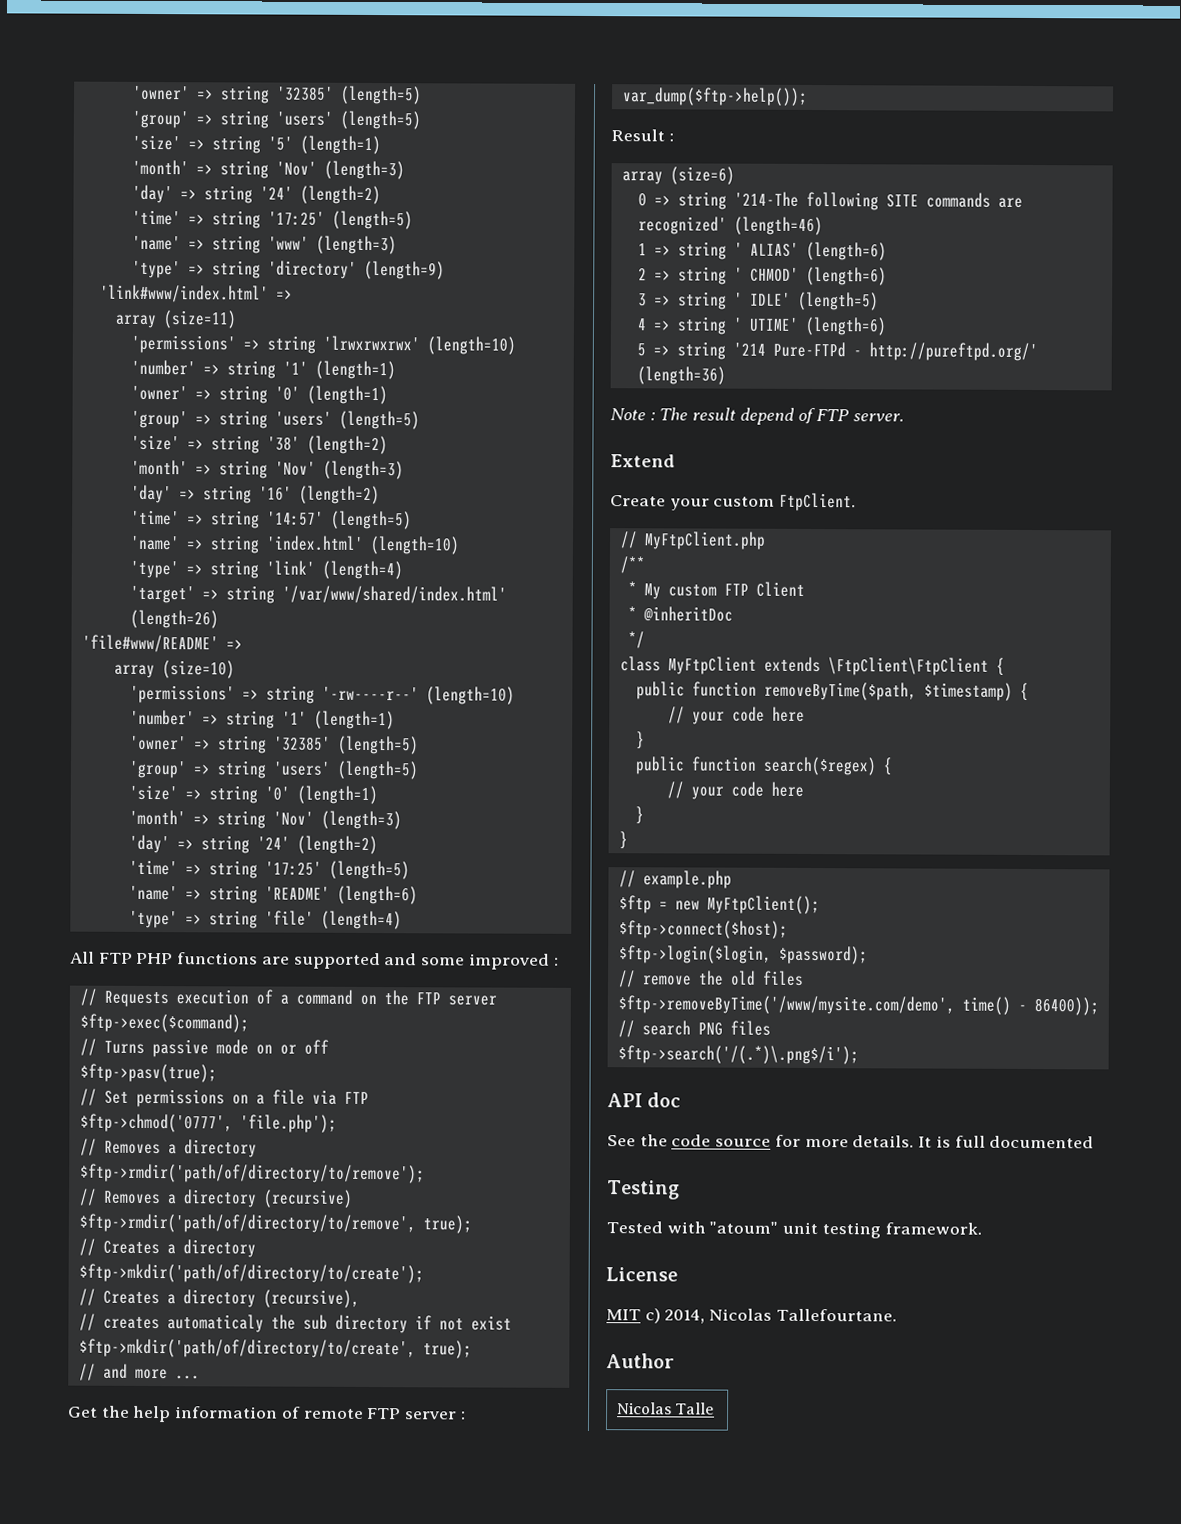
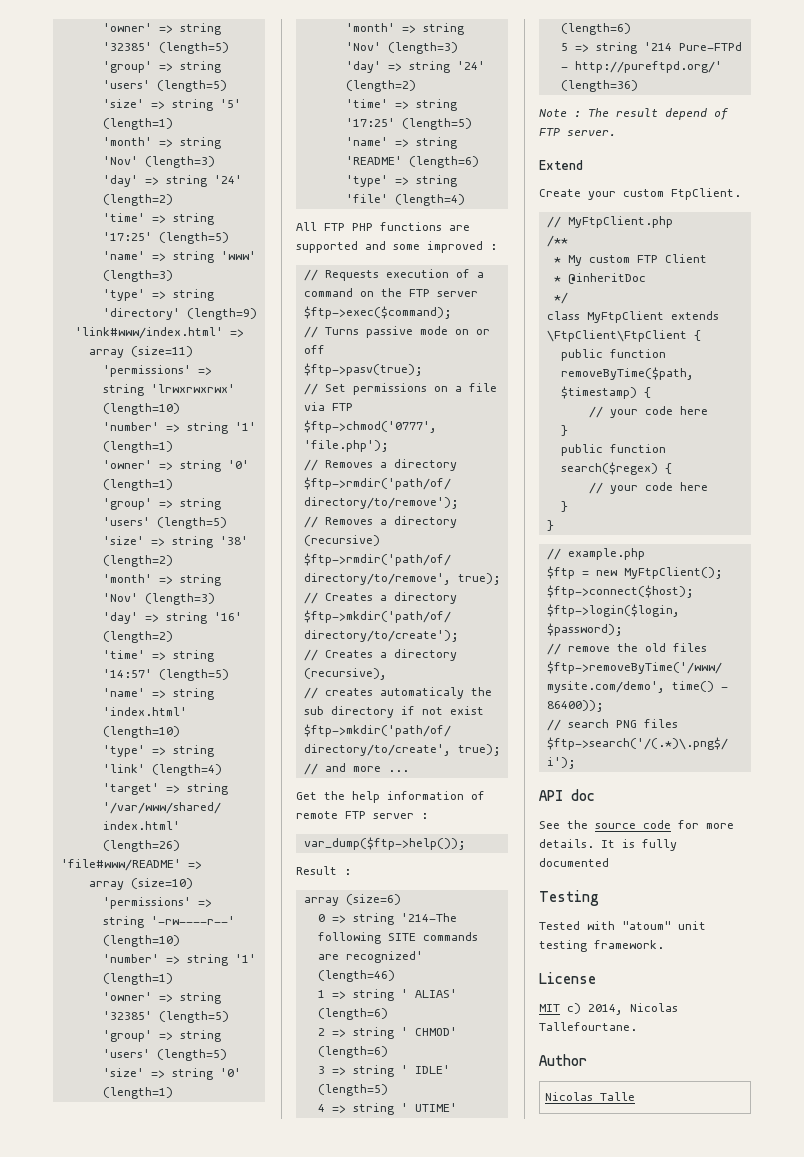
- See the code source for more details.
+ See the source code for more details.
- It is full documented
+ It is fully documented

